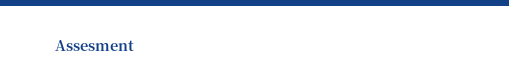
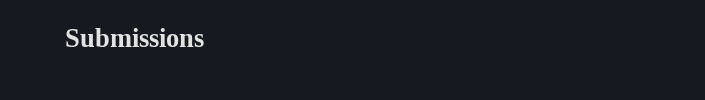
- Assesment
+ Submissions

